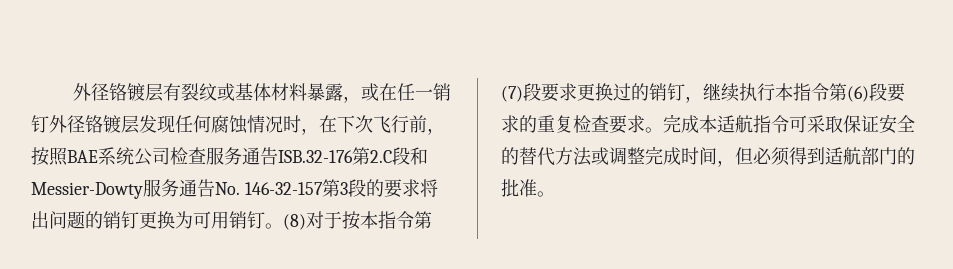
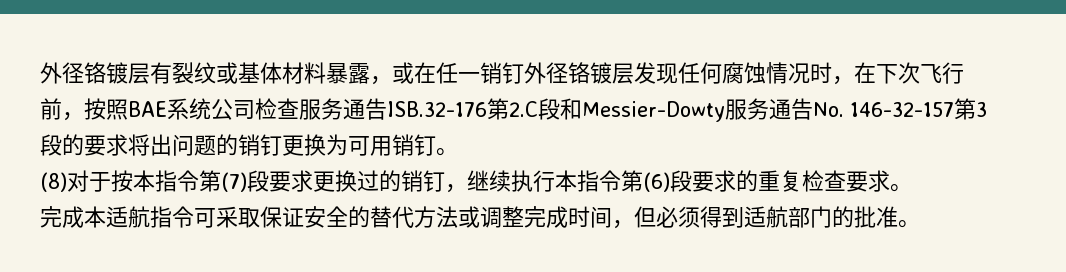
- 外径铬镀层有裂纹或基体材料暴露，或在任一销钉外径铬镀层发现任何腐蚀情况时，在下次飞行前，按照BAE系统公司检查服务通告ISB.32-176第2.C段和Messier-Dowty服务通告No. 146-32-157第3段的要求将出问题的销钉更换为可用销钉。(8)对于按本指令第(7)段要求更换过的销钉，继续执行本指令第(6)段要求的重复检查要求。完成本适航指令可采取保证安全的替代方法或调整完成时间，但必须得到适航部门的批准。
+ 外径铬镀层有裂纹或基体材料暴露，或在任一销钉外径铬镀层发现任何腐蚀情况时，在下次飞行前，按照BAE系统公司检查服务通告ISB.32-176第2.C段和Messier-Dowty服务通告No. 146-32-157第3段的要求将出问题的销钉更换为可用销钉。
+ (8)对于按本指令第(7)段要求更换过的销钉，继续执行本指令第(6)段要求的重复检查要求。
+ 完成本适航指令可采取保证安全的替代方法或调整完成时间，但必须得到适航部门的批准。

